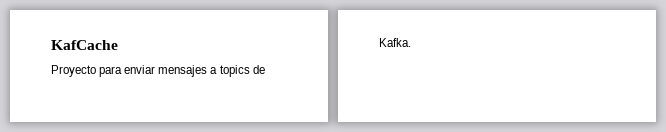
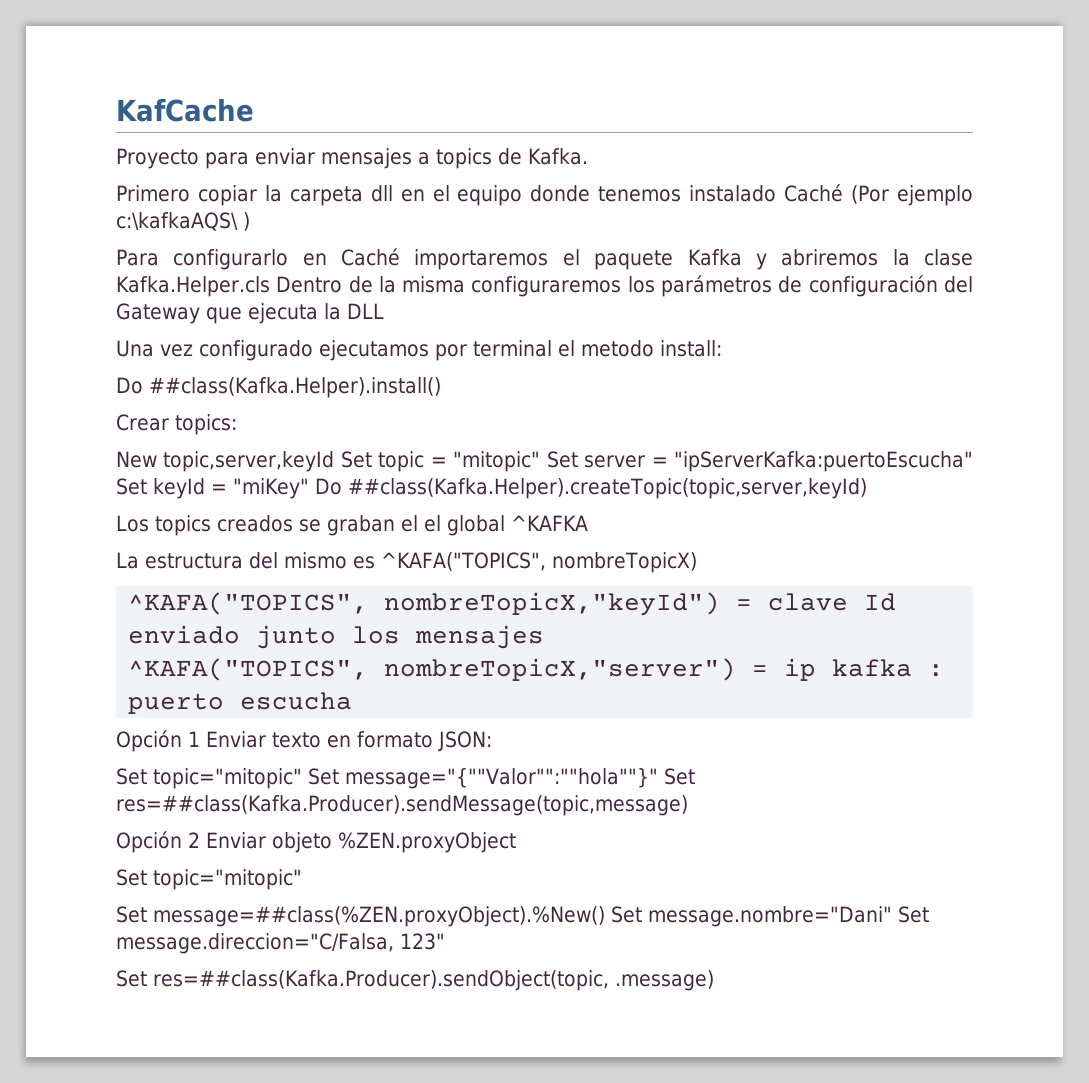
+ Primero copiar la carpeta dll en el equipo donde tenemos instalado Caché (Por ejemplo c:\kafkaAQS\ )
+ Para configurarlo en Caché importaremos el paquete Kafka y abriremos la clase Kafka.Helper.cls Dentro de la misma configuraremos los parámetros de configuración del Gateway que ejecuta la DLL
+ Una vez configurado ejecutamos por terminal el metodo install:
+ Do ##class(Kafka.Helper).install()
+ Crear topics:
+ New topic,server,keyId Set topic = "mitopic" Set server = "ipServerKafka:puertoEscucha" Set keyId = "miKey" Do ##class(Kafka.Helper).createTopic(topic,server,keyId)
+ Los topics creados se graban el el global ^KAFKA
+ La estructura del mismo es ^KAFA("TOPICS", nombreTopicX)
+ ^KAFA("TOPICS", nombreTopicX,"keyId") = clave Id enviado junto los mensajes
+ ^KAFA("TOPICS", nombreTopicX,"server") = ip kafka : puerto escucha
+ Opción 1 Enviar texto en formato JSON:
+ Set topic="mitopic" Set message="{""Valor"":""hola""}" Set res=##class(Kafka.Producer).sendMessage(topic,message)
+ Opción 2 Enviar objeto %ZEN.proxyObject
+ Set topic="mitopic"
+ Set message=##class(%ZEN.proxyObject).%New() Set message.nombre="Dani" Set message.direccion="C/Falsa, 123"
+ Set res=##class(Kafka.Producer).sendObject(topic, .message)

